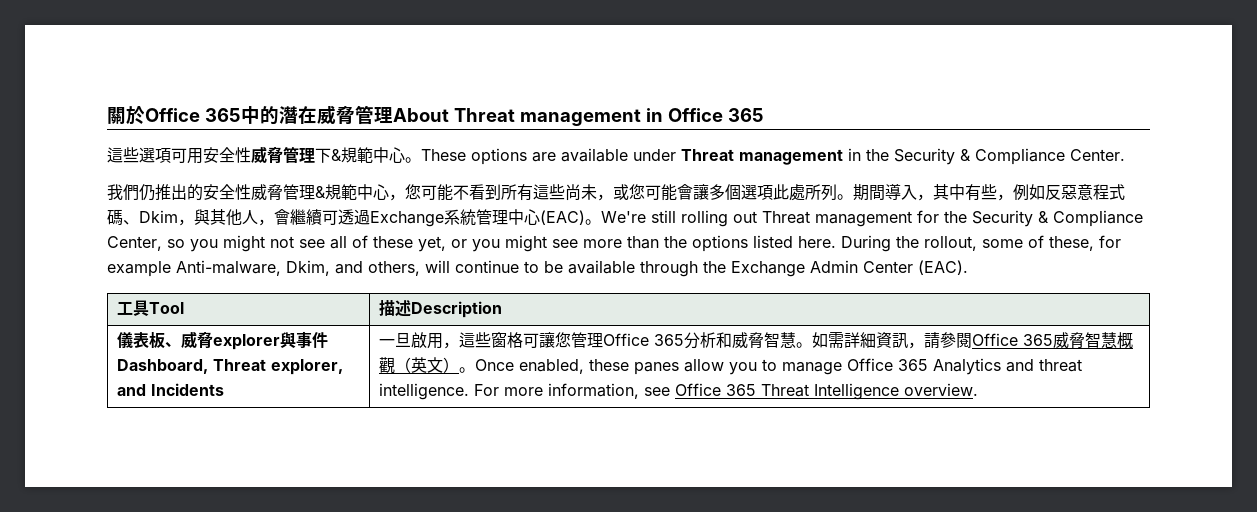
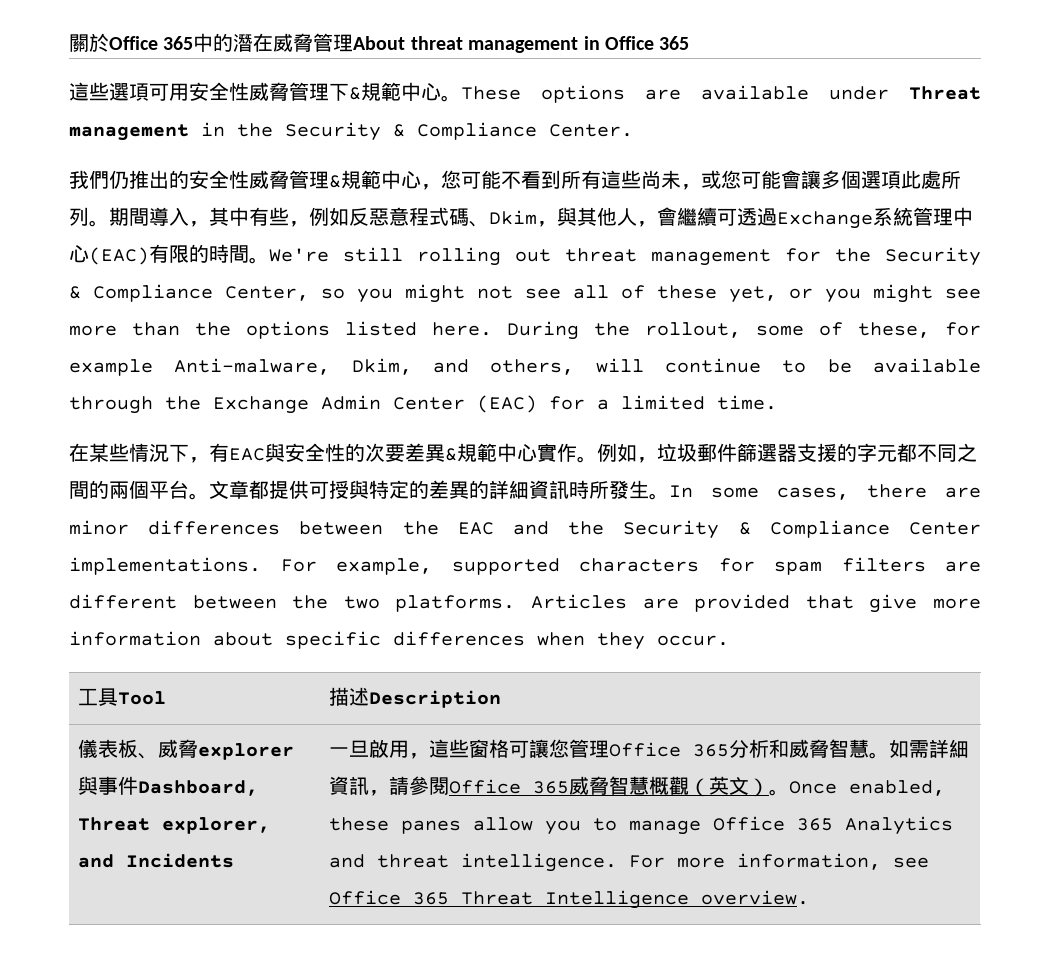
- 關於Office 365中的潛在威脅管理About Threat management in Office 365
+ 關於Office 365中的潛在威脅管理About threat management in Office 365
- 期間導入，其中有些，例如反惡意程式碼、Dkim，與其他人，會繼續可透過Exchange系統管理中心(EAC)。
+ 期間導入，其中有些，例如反惡意程式碼、Dkim，與其他人，會繼續可透過Exchange系統管理中心(EAC)有限的時間。
- We're still rolling out Threat management for the Security & Compliance Center, so you might not see all of these yet, or you might see more than the options listed here.
+ We're still rolling out threat management for the Security & Compliance Center, so you might not see all of these yet, or you might see more than the options listed here.
- During the rollout, some of these, for example Anti-malware, Dkim, and others, will continue to be available through the Exchange Admin Center (EAC).
+ During the rollout, some of these, for example Anti-malware, Dkim, and others, will continue to be available through the Exchange Admin Center (EAC) for a limited time.
+ 在某些情況下，有EAC與安全性的次要差異&規範中心實作。例如，垃圾郵件篩選器支援的字元都不同之間的兩個平台。文章都提供可授與特定的差異的詳細資訊時所發生。In some cases, there are minor differences between the EAC and the Security & Compliance Center implementations. For example, supported characters for spam filters are different between the two platforms. Articles are provided that give more information about specific differences when they occur.

